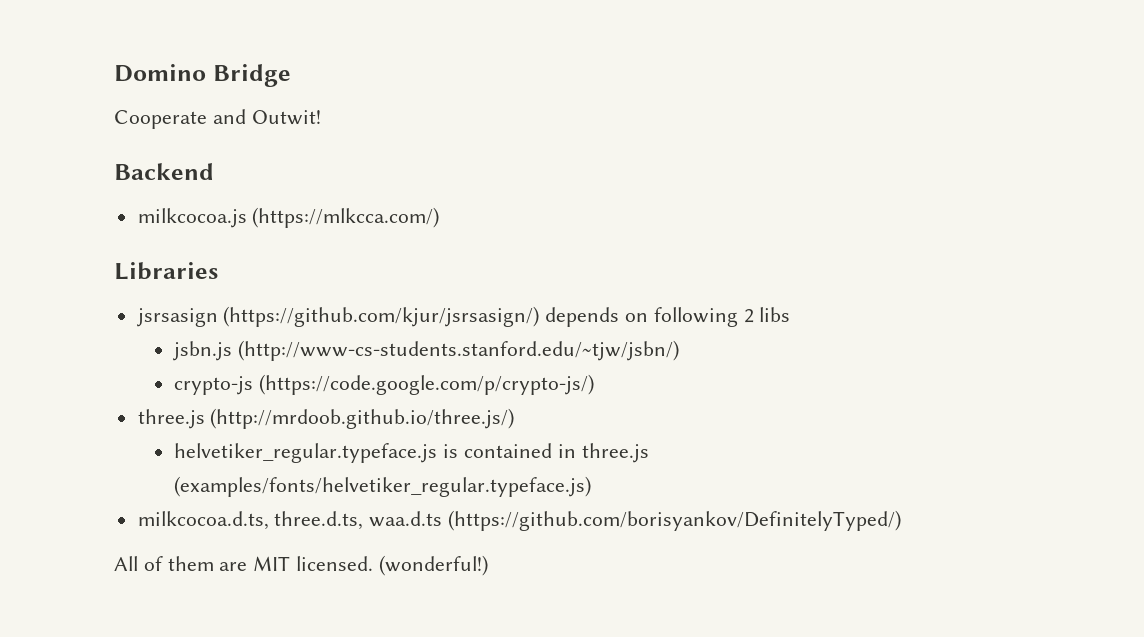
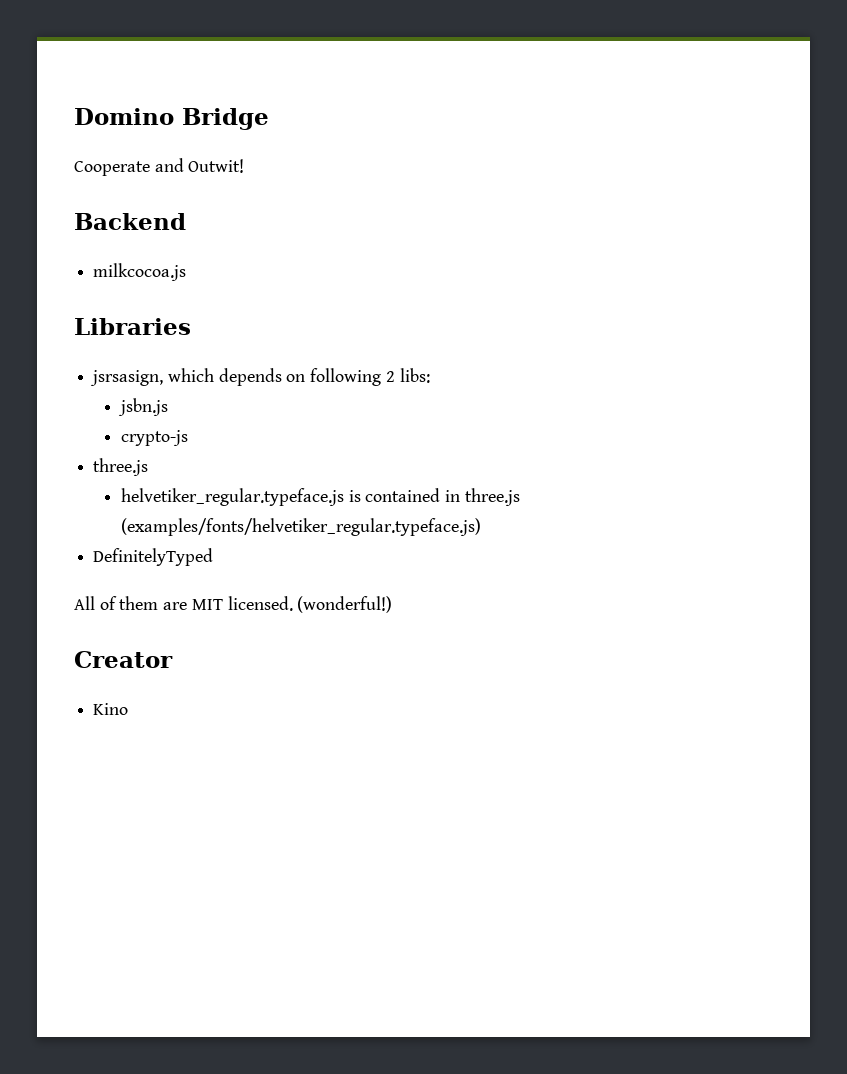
- milkcocoa.js (https://mlkcca.com/)
+ milkcocoa.js
- jsrsasign (https://github.com/kjur/jsrsasign/) depends on following 2 libs
+ jsrsasign, which depends on following 2 libs:
- jsbn.js (http://www-cs-students.stanford.edu/~tjw/jsbn/)
+ jsbn.js
- crypto-js (https://code.google.com/p/crypto-js/)
- three.js (http://mrdoob.github.io/three.js/)
+ crypto-js
+ three.js
- milkcocoa.d.ts, three.d.ts, waa.d.ts (https://github.com/borisyankov/DefinitelyTyped/)
+ DefinitelyTyped
+ Creator
+ Kino

